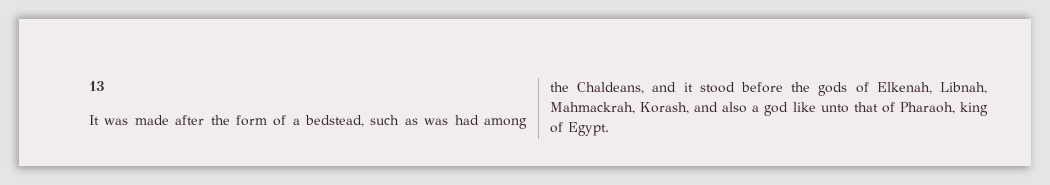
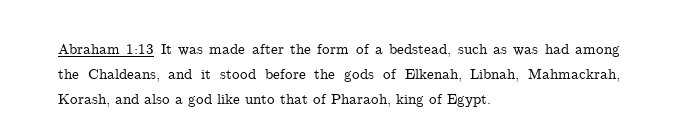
- 13
- It was made after the form of a bedstead, such as was had among the Chaldeans, and it stood before the gods of Elkenah, Libnah, Mahmackrah, Korash, and also a god like unto that of Pharaoh, king of Egypt.
+ Abraham 1:13 It was made after the form of a bedstead, such as was had among the Chaldeans, and it stood before the gods of Elkenah, Libnah, Mahmackrah, Korash, and also a god like unto that of Pharaoh, king of Egypt.

